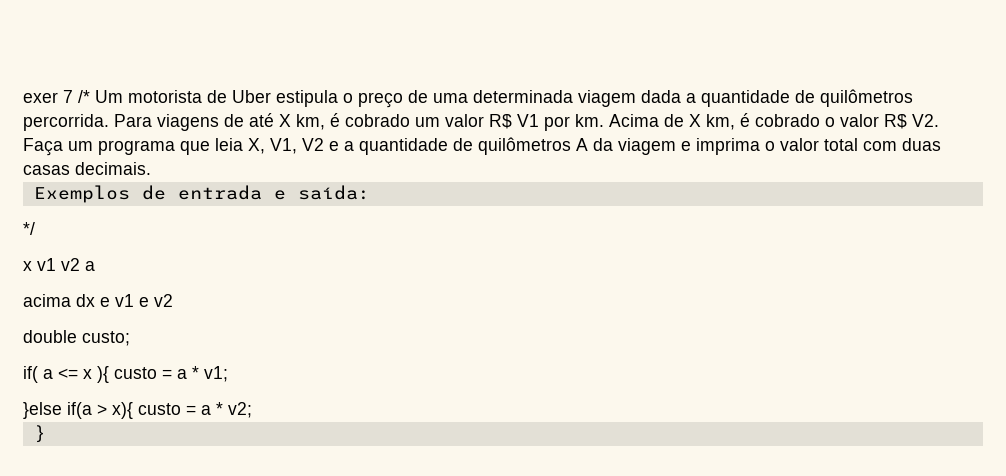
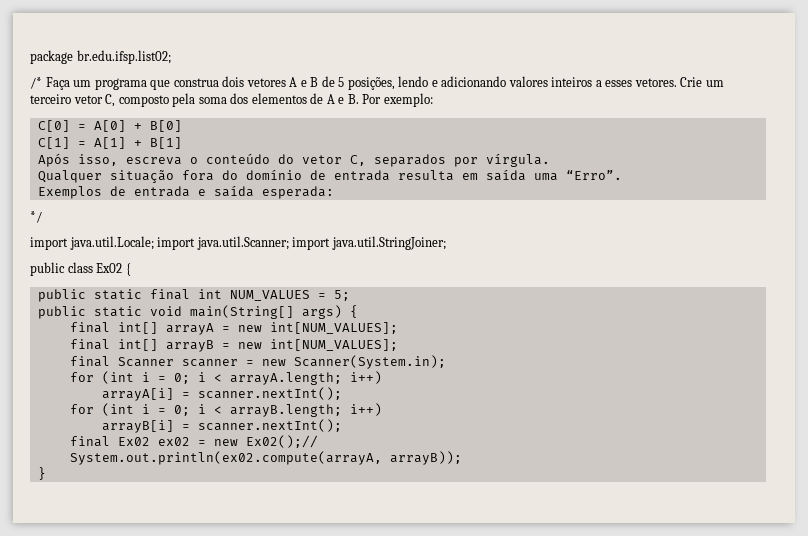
- exer 7 /* Um motorista de Uber estipula o preço de uma determinada viagem dada a quantidade de quilômetros percorrida. Para viagens de até X km, é cobrado um valor R$ V1 por km. Acima de X km, é cobrado o valor R$ V2. Faça um programa que leia X, V1, V2 e a quantidade de quilômetros A da viagem e imprima o valor total com duas casas decimais.
+ package br.edu.ifsp.list02;
+ /* Faça um programa que construa dois vetores A e B de 5 posições, lendo e adicionando valores inteiros a esses vetores. Crie um terceiro vetor C, composto pela soma dos elementos de A e B. Por exemplo:
+ C[0] = A[0] + B[0]
+ C[1] = A[1] + B[1]
+ Após isso, escreva o conteúdo do vetor C, separados por vírgula.
+ Qualquer situação fora do domínio de entrada resulta em saída uma “Erro”.
- Exemplos de entrada e saída:
+ Exemplos de entrada e saída esperada:
- x v1 v2 a
- acima dx e v1 e v2
- double custo;
- if( a <= x ){ custo = a * v1;
- }else if(a > x){ custo = a * v2;
+ import java.util.Locale; import java.util.Scanner; import java.util.StringJoiner;
+ public class Ex02 {
+ public static final int NUM_VALUES = 5;
+ public static void main(String[] args) {
+ final int[] arrayA = new int[NUM_VALUES];
+ final int[] arrayB = new int[NUM_VALUES];
+ final Scanner scanner = new Scanner(System.in);
+ for (int i = 0; i < arrayA.length; i++)
+ arrayA[i] = scanner.nextInt();
+ for (int i = 0; i < arrayB.length; i++)
+ arrayB[i] = scanner.nextInt();
+ final Ex02 ex02 = new Ex02();//
+ System.out.println(ex02.compute(arrayA, arrayB));

